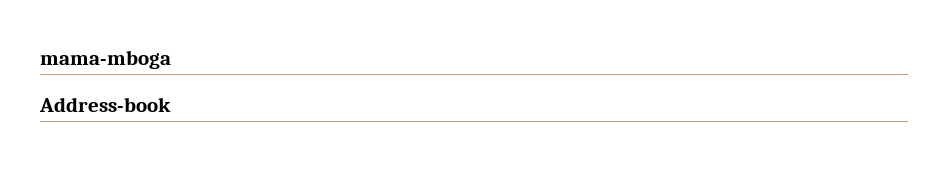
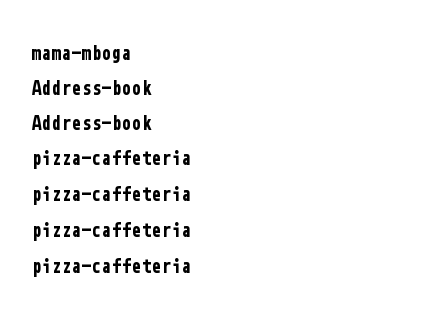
  mama-mboga
  Address-book
+ Address-book
+ pizza-caffeteria
+ pizza-caffeteria
+ pizza-caffeteria
+ pizza-caffeteria

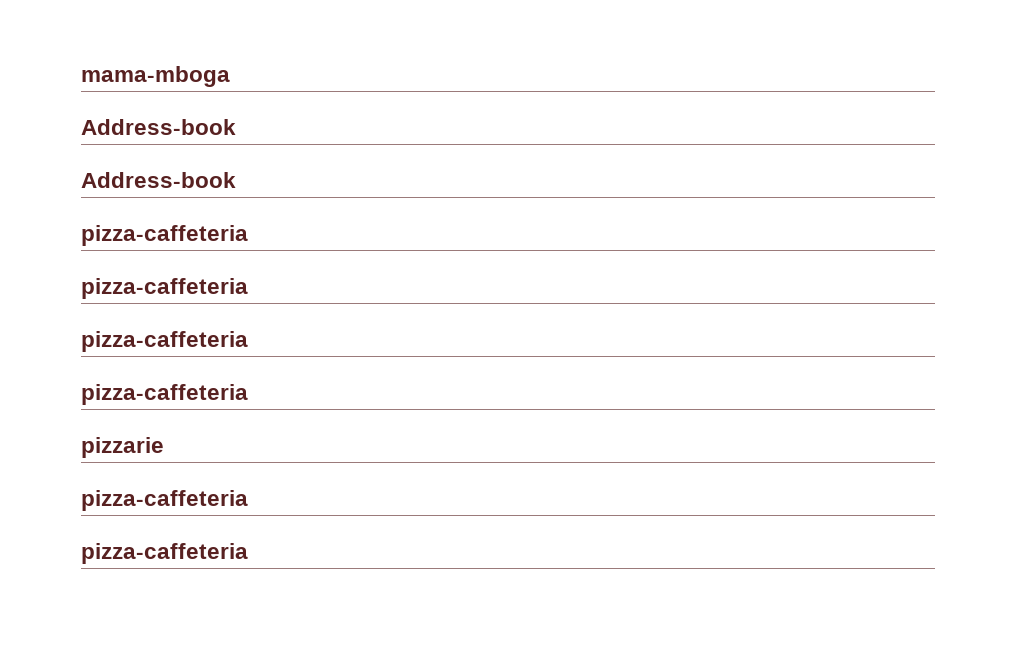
+ pizzarie
+ pizza-caffeteria
+ pizza-caffeteria

